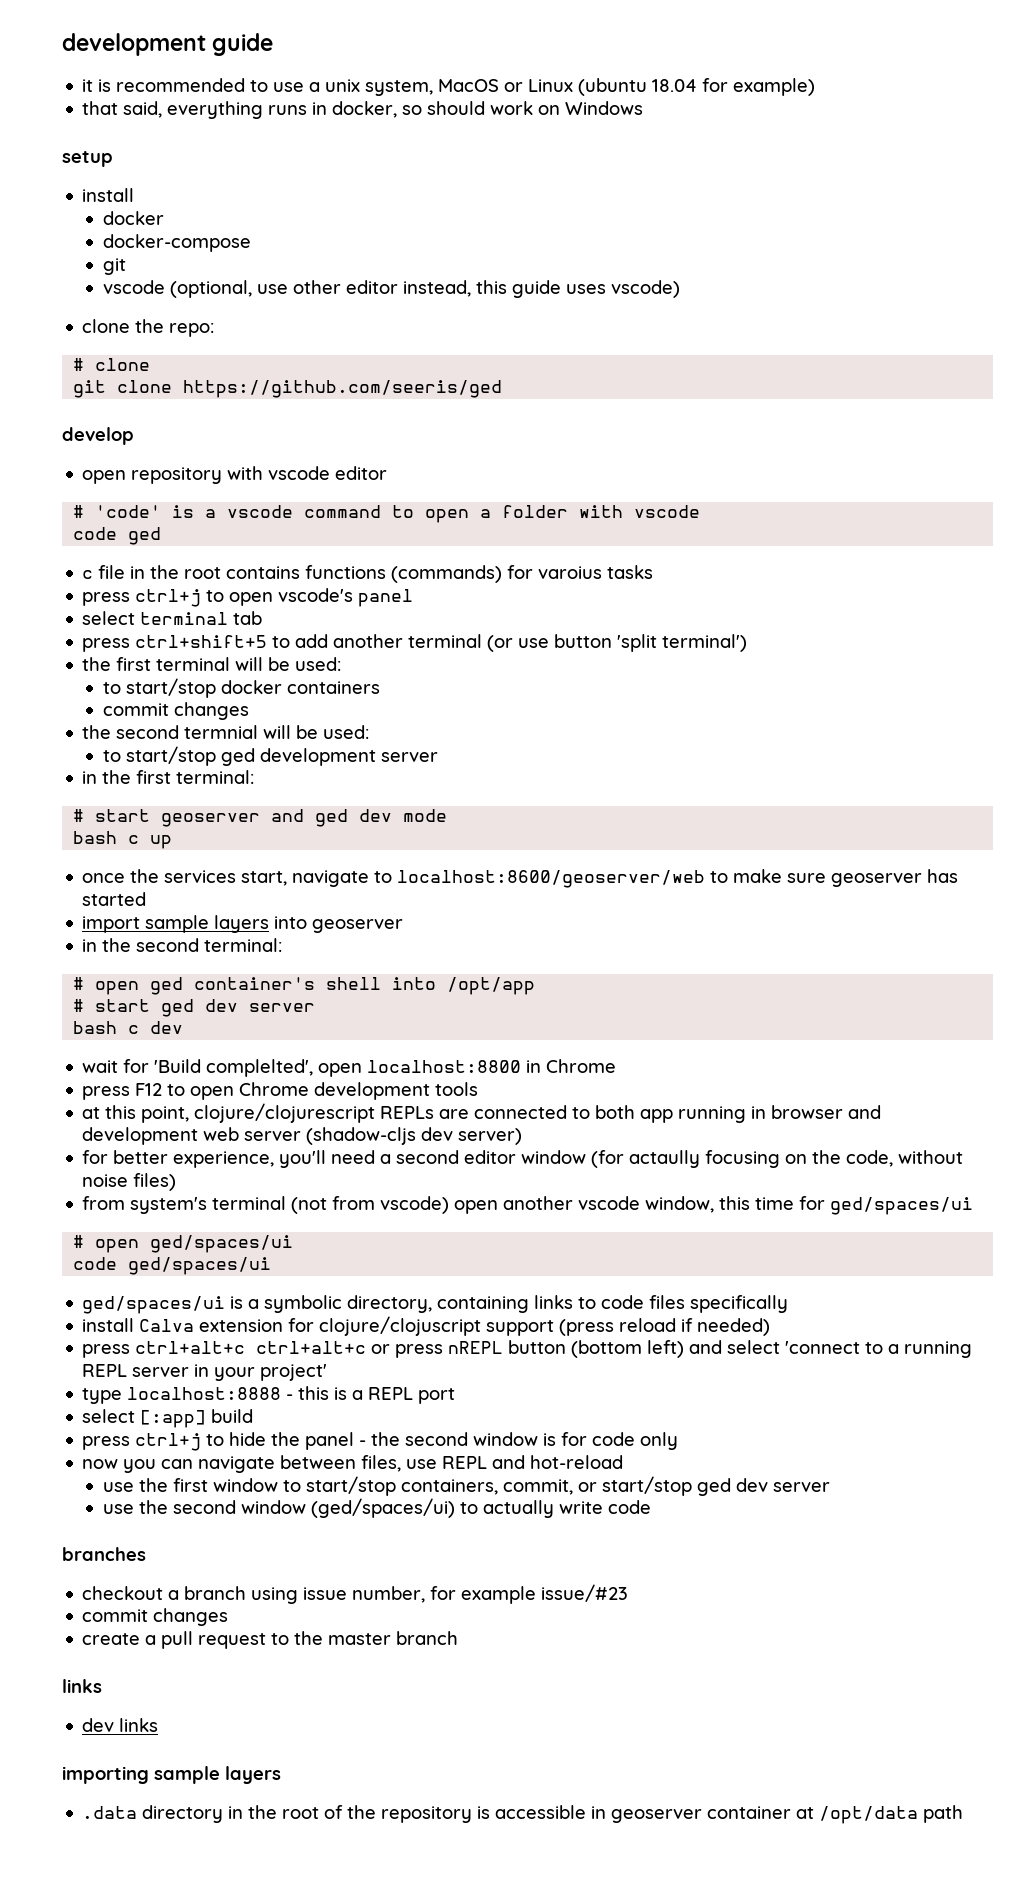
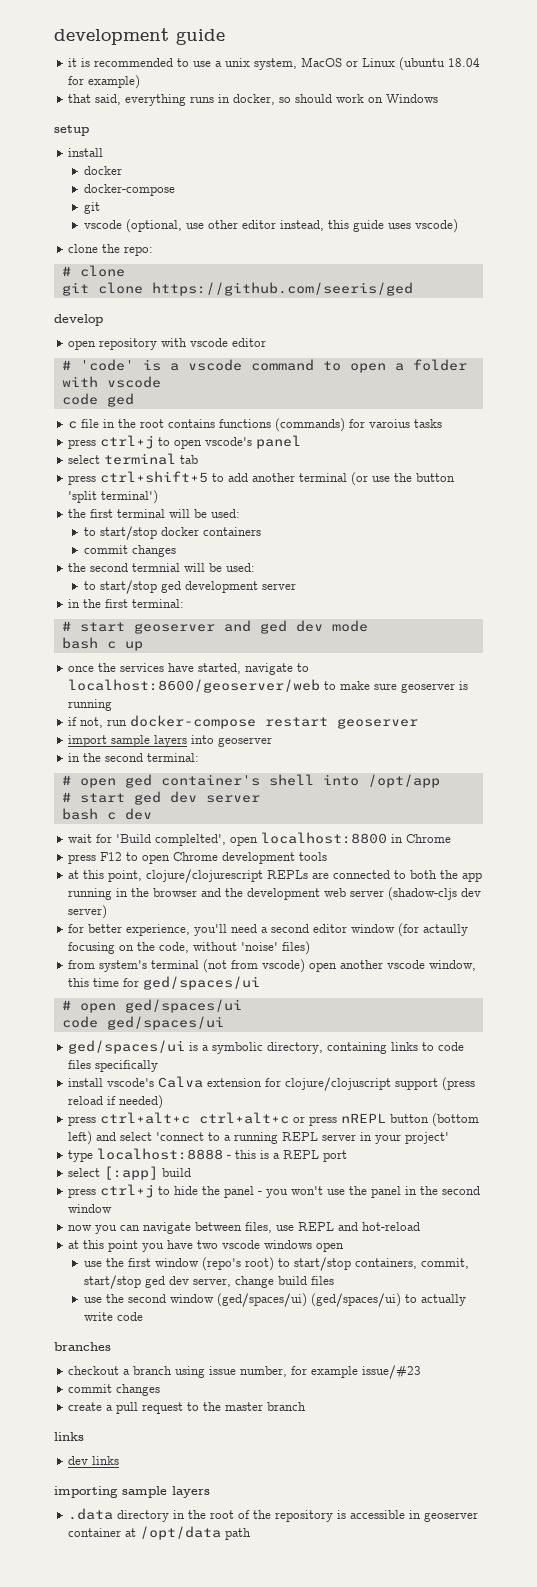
- press ctrl+shift+5 to add another terminal (or use button 'split terminal')
+ press ctrl+shift+5 to add another terminal (or use the button 'split terminal')
- once the services start, navigate to localhost:8600/geoserver/web to make sure geoserver has started
+ once the services have started, navigate to localhost:8600/geoserver/web to make sure geoserver is running
+ if not, run docker-compose restart geoserver
- at this point, clojure/clojurescript REPLs are connected to both app running in browser and development web server (shadow-cljs dev server)
+ at this point, clojure/clojurescript REPLs are connected to both the app running in the browser and the development web server (shadow-cljs dev server)
- for better experience, you'll need a second editor window (for actaully focusing on the code, without noise files)
+ for better experience, you'll need a second editor window (for actaully focusing on the code, without 'noise' files)
- install Calva extension for clojure/clojuscript support (press reload if needed)
+ install vscode's Calva extension for clojure/clojuscript support (press reload if needed)
- press ctrl+j to hide the panel - the second window is for code only
+ press ctrl+j to hide the panel - you won't use the panel in the second window
+ at this point you have two vscode windows open
- use the first window to start/stop containers, commit, or start/stop ged dev server
+ use the first window (repo's root) to start/stop containers, commit, start/stop ged dev server, change build files
- use the second window (ged/spaces/ui) to actually write code
+ use the second window (ged/spaces/ui) (ged/spaces/ui) to actually write code

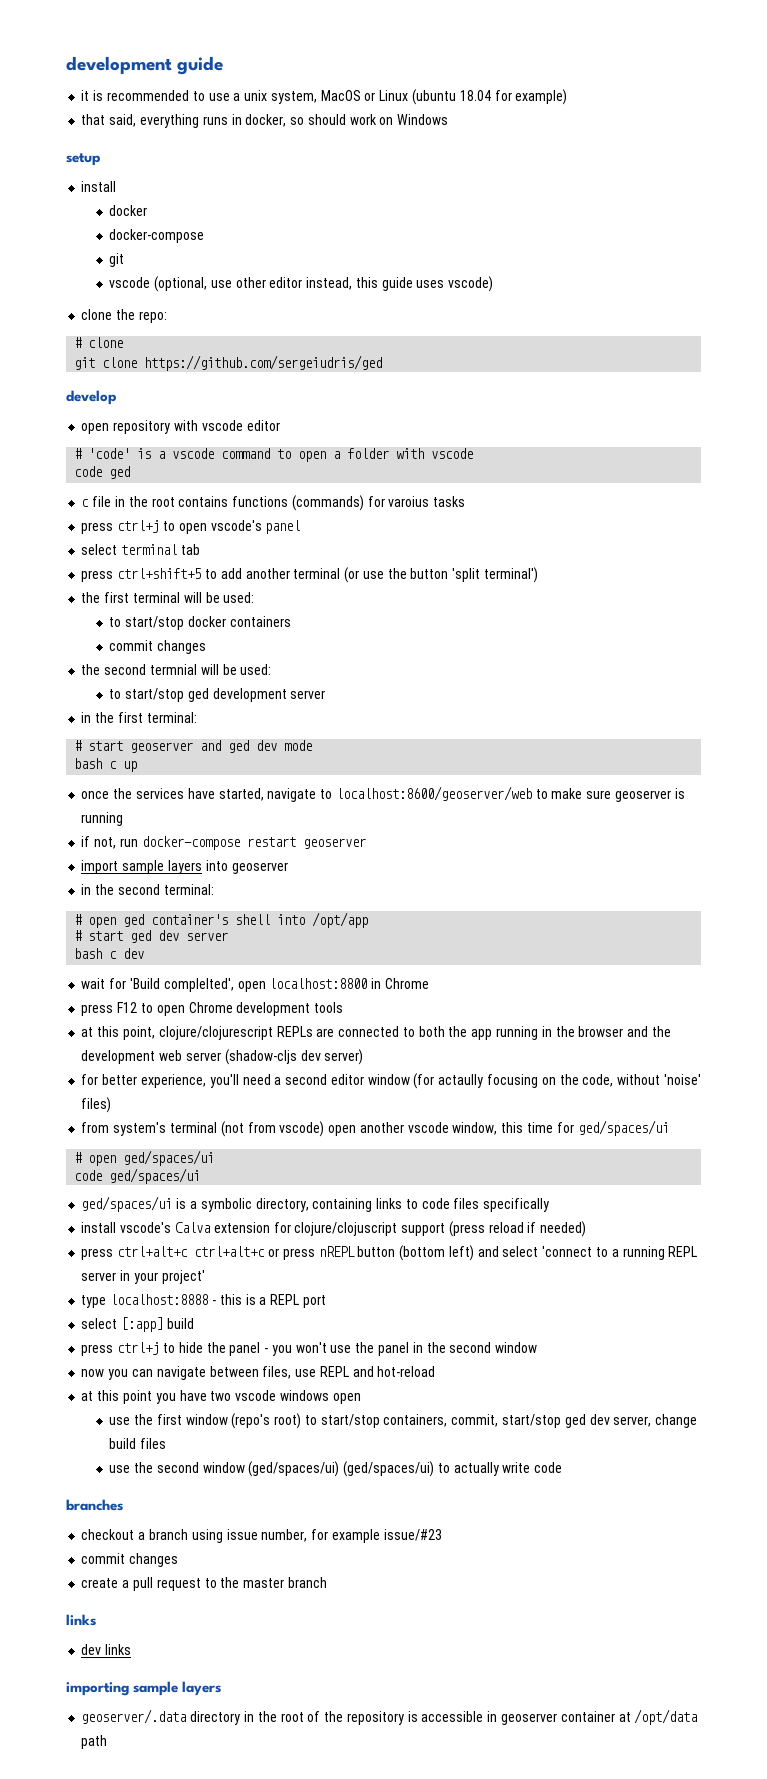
- git clone https://github.com/seeris/ged
+ git clone https://github.com/sergeiudris/ged
- .data directory in the root of the repository is accessible in geoserver container at /opt/data path
+ geoserver/.data directory in the root of the repository is accessible in geoserver container at /opt/data path

